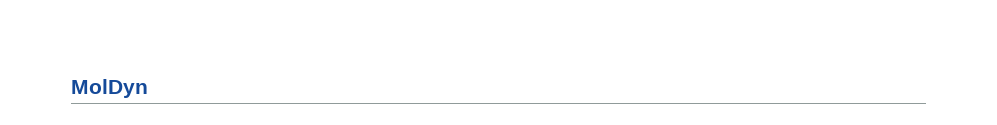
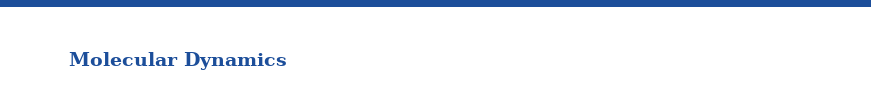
- MolDyn
+ Molecular Dynamics

